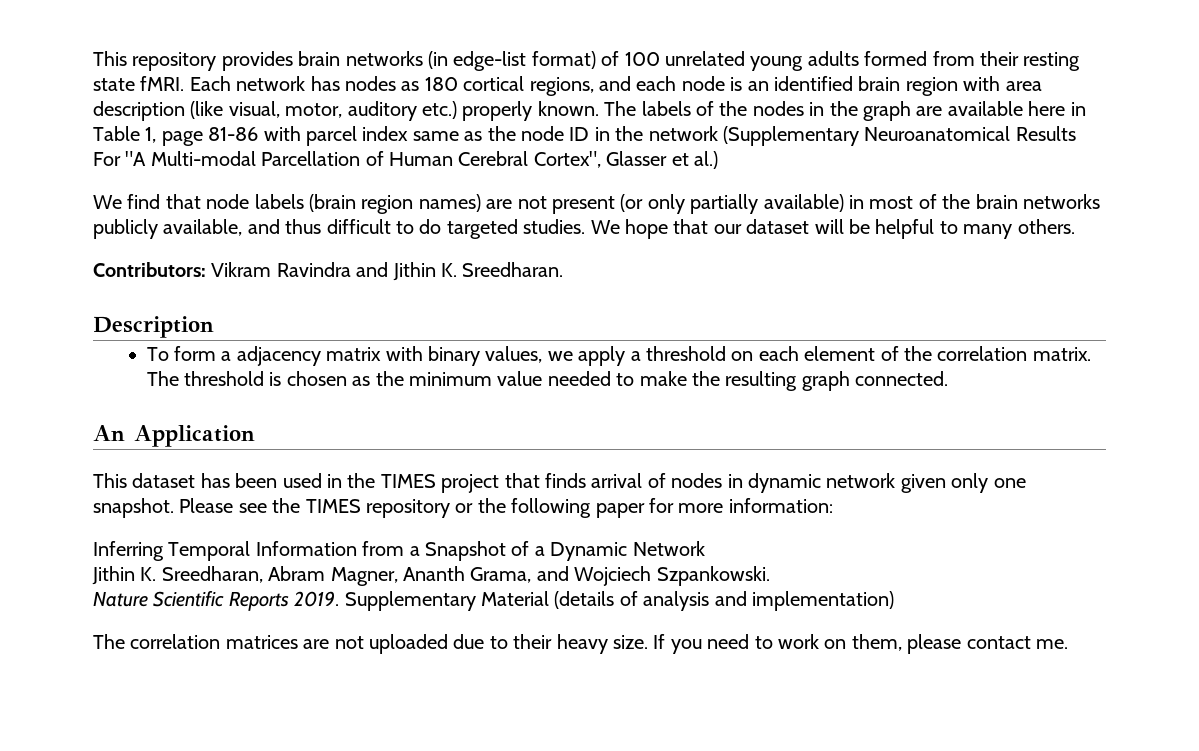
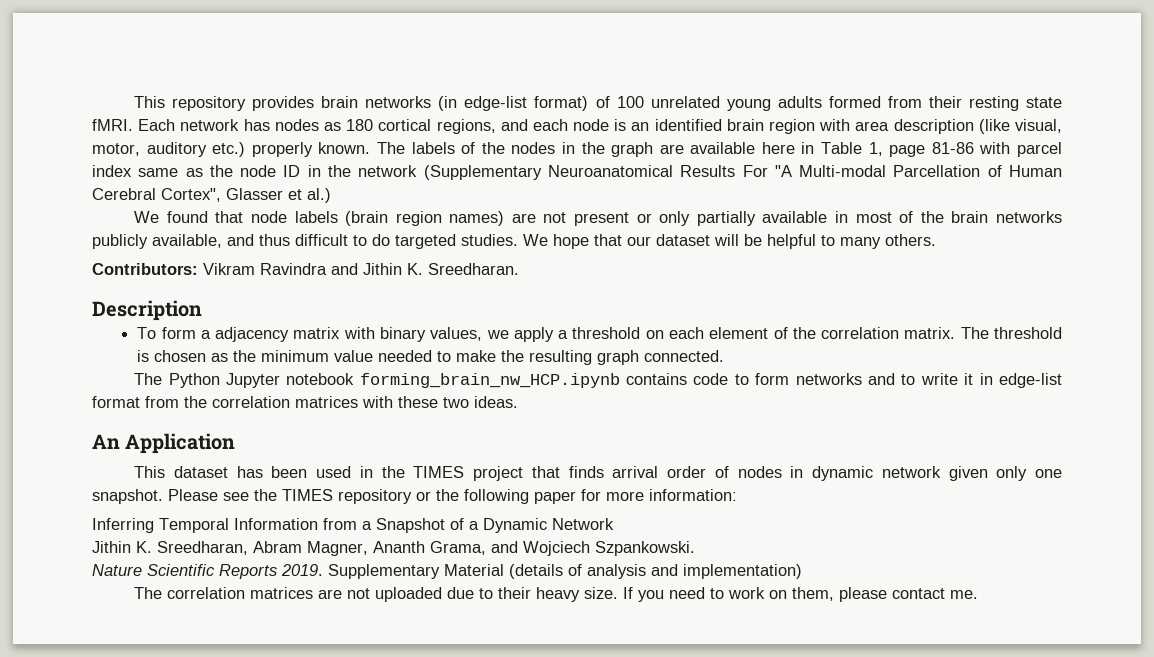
- We find that node labels (brain region names) are not present (or only partially available) in most of the brain networks publicly available, and thus difficult to do targeted studies.
+ We found that node labels (brain region names) are not present or only partially available in most of the brain networks publicly available, and thus difficult to do targeted studies.
+ The Python Jupyter notebook forming_brain_nw_HCP.ipynb contains code to form networks and to write it in edge-list format from the correlation matrices with these two ideas.
- This dataset has been used in the TIMES project that finds arrival of nodes in dynamic network given only one snapshot.
+ This dataset has been used in the TIMES project that finds arrival order of nodes in dynamic network given only one snapshot.

